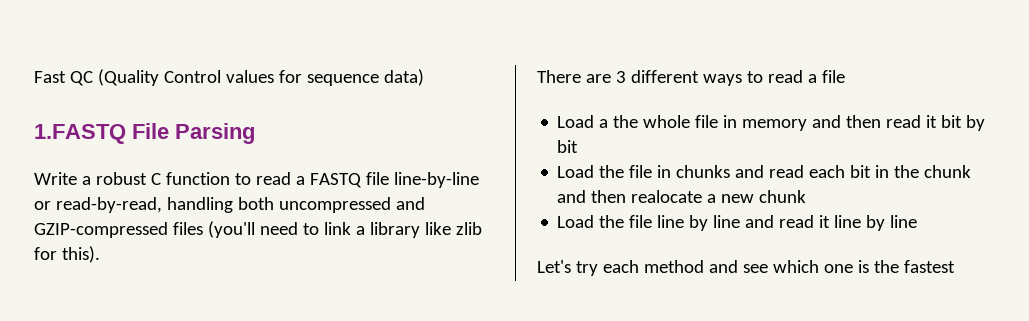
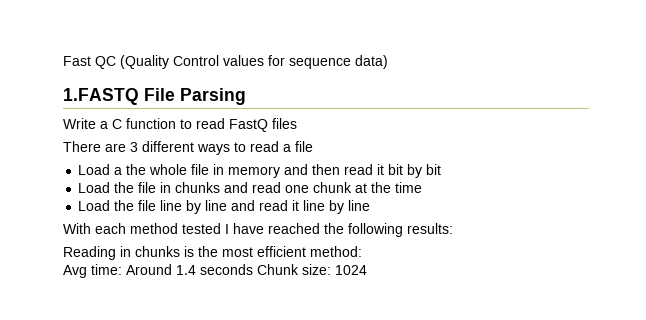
- Write a robust C function to read a FASTQ file line-by-line or read-by-read, handling both uncompressed and GZIP-compressed files (you'll need to link a library like zlib for this).
+ Write a C function to read FastQ files
- Load the file in chunks and read each bit in the chunk and then realocate a new chunk
+ Load the file in chunks and read one chunk at the time
- Let's try each method and see which one is the fastest
+ With each method tested I have reached the following results:
+ Reading in chunks is the most efficient method:
+ Avg time: Around 1.4 seconds Chunk size: 1024

